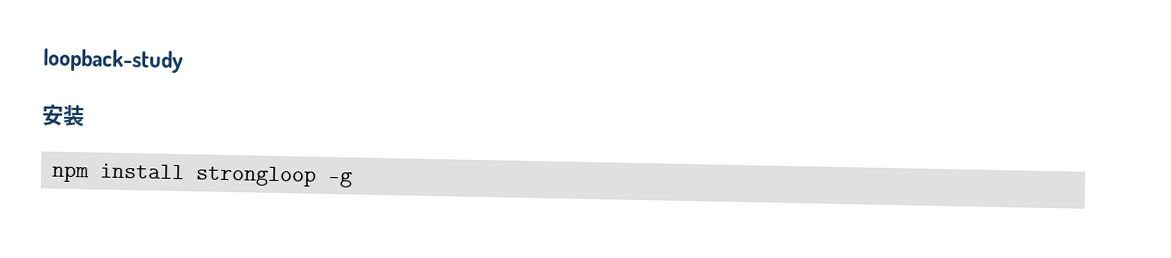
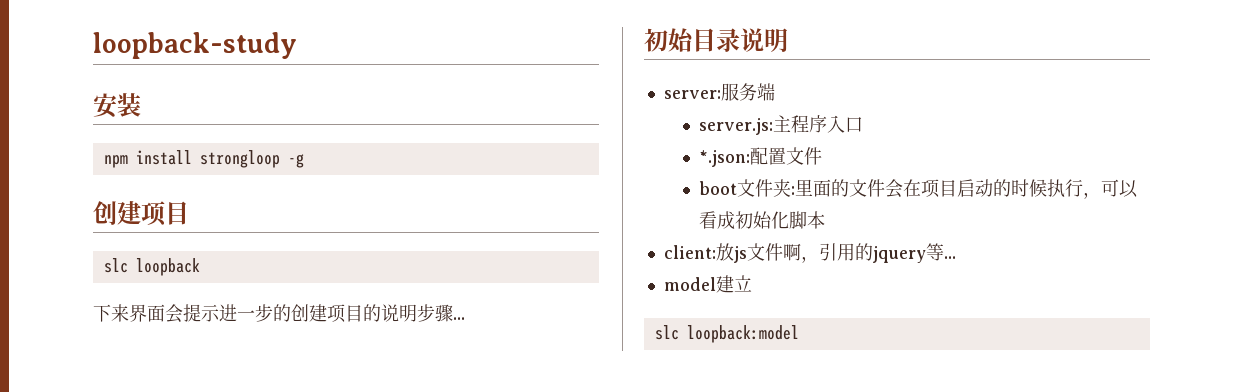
  npm install strongloop -g
+ 创建项目
+ slc loopback
+ 下来界面会提示进一步的创建项目的说明步骤...
+ 初始目录说明
+ server:服务端
+ server.js:主程序入口
+ *.json:配置文件
+ boot文件夹:里面的文件会在项目启动的时候执行，可以看成初始化脚本
+ client:放js文件啊，引用的jquery等...
+ model建立
+ slc loopback:model

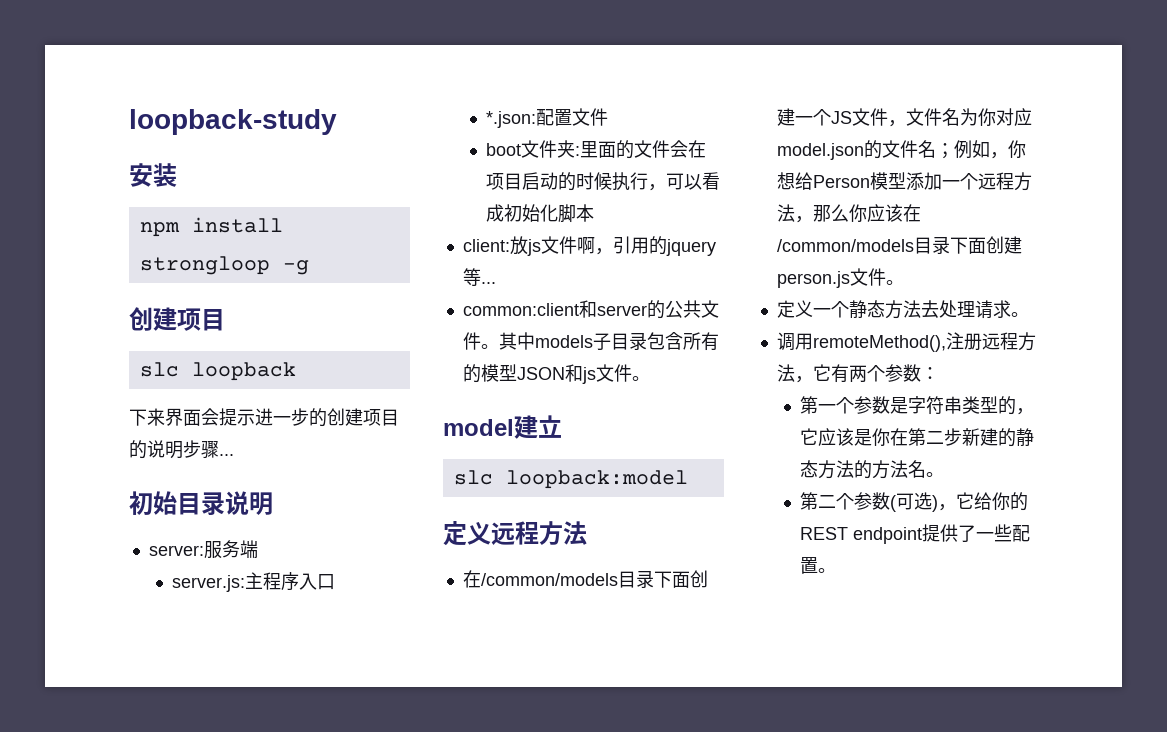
+ common:client和server的公共文件。其中models子目录包含所有的模型JSON和js文件。
  model建立
  slc loopback:model
+ 定义远程方法
+ 在/common/models目录下面创建一个JS文件，文件名为你对应model.json的文件名；例如，你想给Person模型添加一个远程方法，那么你应该在/common/models目录下面创建person.js文件。
+ 定义一个静态方法去处理请求。
+ 调用remoteMethod(),注册远程方法，它有两个参数：
+ 第一个参数是字符串类型的，它应该是你在第二步新建的静态方法的方法名。
+ 第二个参数(可选)，它给你的REST endpoint提供了一些配置。

